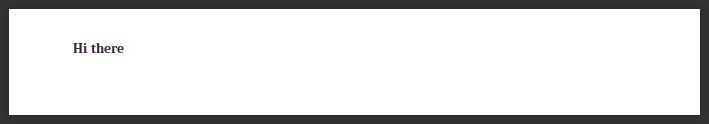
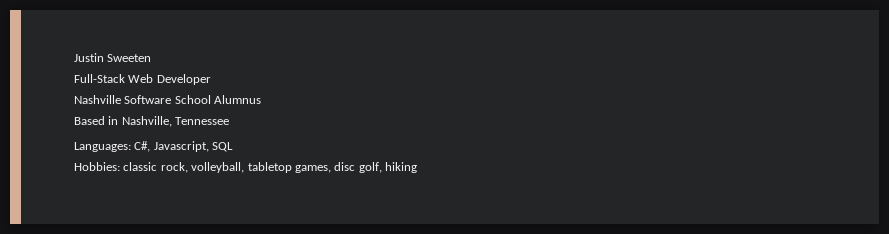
- Hi there
+ Justin Sweeten
+ Full-Stack Web Developer
+ Nashville Software School Alumnus
+ Based in Nashville, Tennessee
+ Languages: C#, Javascript, SQL
+ Hobbies: classic rock, volleyball, tabletop games, disc golf, hiking

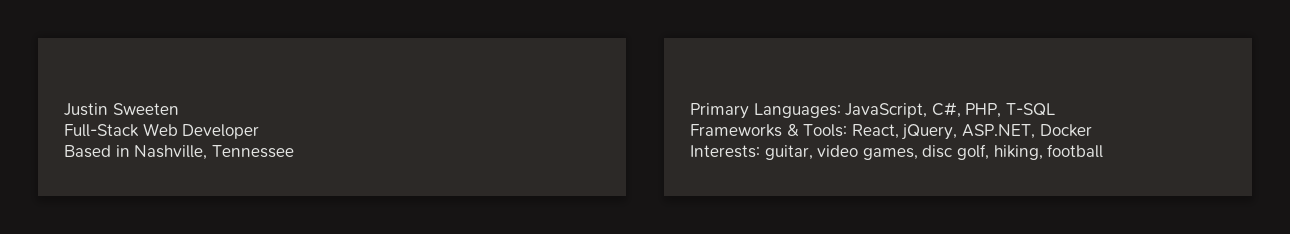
- Nashville Software School Alumnus
- Languages: C#, Javascript, SQL
- Hobbies: classic rock, volleyball, tabletop games, disc golf, hiking
+ Primary Languages: JavaScript, C#, PHP, T-SQL
+ Frameworks & Tools: React, jQuery, ASP.NET, Docker
+ Interests: guitar, video games, disc golf, hiking, football

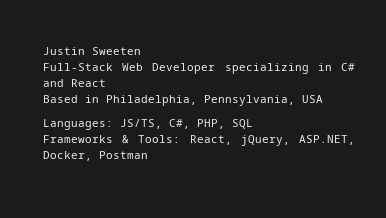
- Full-Stack Web Developer
- Based in Nashville, Tennessee
- Primary Languages: JavaScript, C#, PHP, T-SQL
+ Full-Stack Web Developer specializing in C# and React
+ Based in Philadelphia, Pennsylvania, USA
+ Languages: JS/TS, C#, PHP, SQL
- Frameworks & Tools: React, jQuery, ASP.NET, Docker
- Interests: guitar, video games, disc golf, hiking, football
+ Frameworks & Tools: React, jQuery, ASP.NET, Docker, Postman

